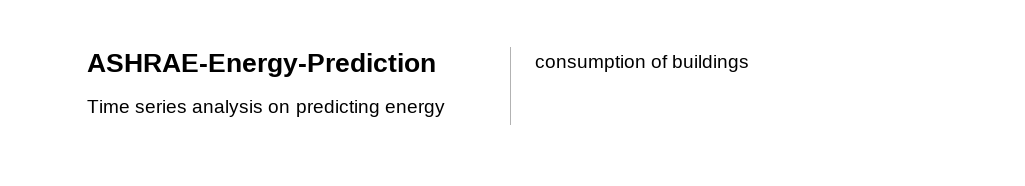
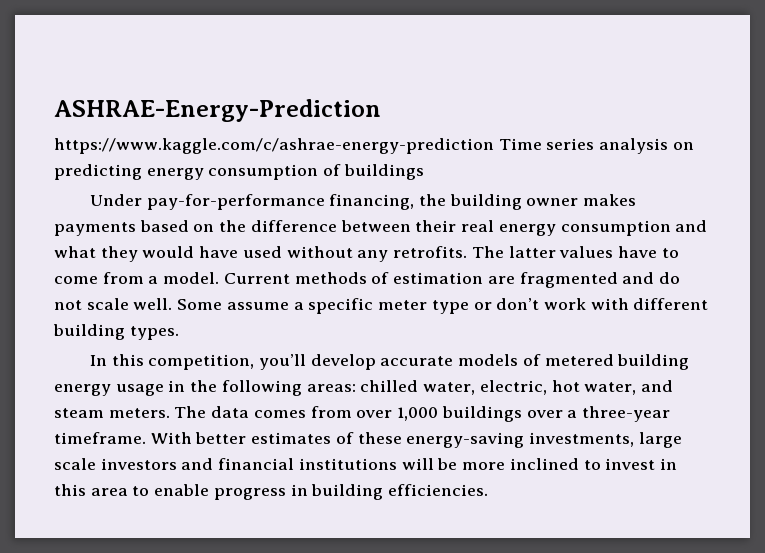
- Time series analysis on predicting energy consumption of buildings
+ https://www.kaggle.com/c/ashrae-energy-prediction Time series analysis on predicting energy consumption of buildings
+ Under pay-for-performance financing, the building owner makes payments based on the difference between their real energy consumption and what they would have used without any retrofits. The latter values have to come from a model. Current methods of estimation are fragmented and do not scale well. Some assume a specific meter type or don’t work with different building types.
+ In this competition, you’ll develop accurate models of metered building energy usage in the following areas: chilled water, electric, hot water, and steam meters. The data comes from over 1,000 buildings over a three-year timeframe. With better estimates of these energy-saving investments, large scale investors and financial institutions will be more inclined to invest in this area to enable progress in building efficiencies.

